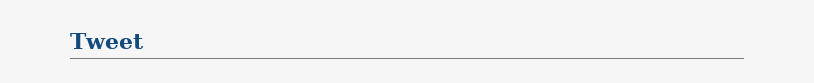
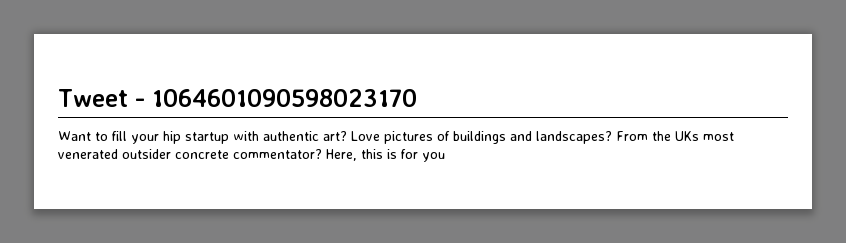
- Tweet
+ Tweet - 1064601090598023170
+ Want to fill your hip startup with authentic art? Love pictures of buildings and landscapes? From the UKs most venerated outsider concrete commentator? Here, this is for you

